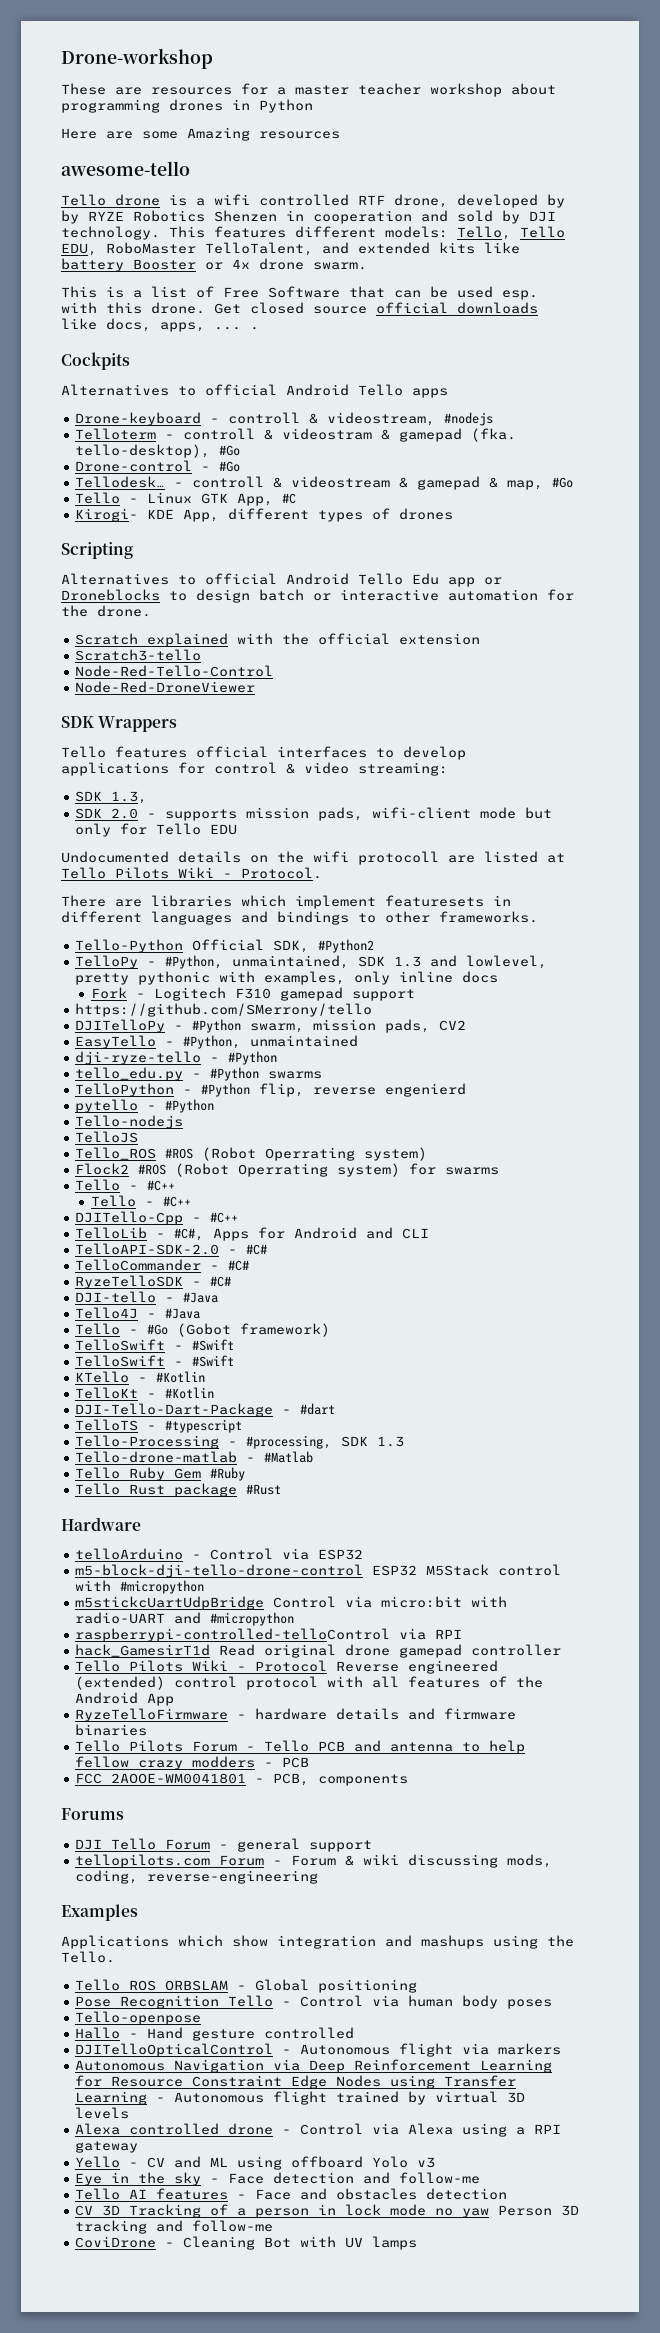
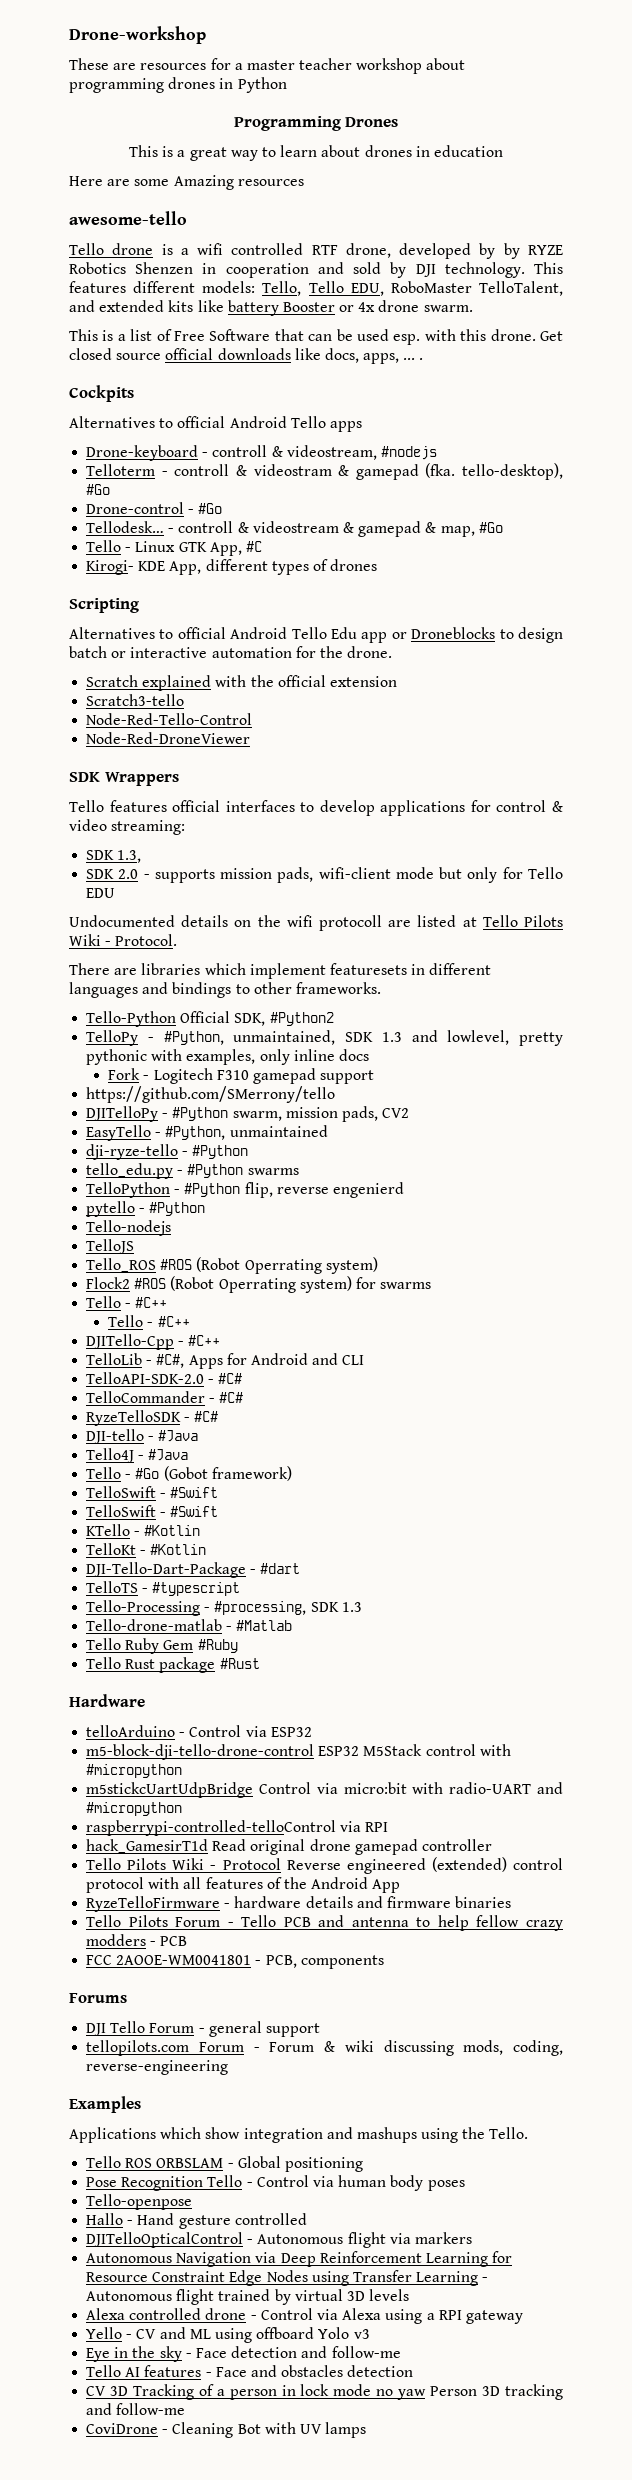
+ Programming Drones
+ This is a great way to learn about drones in education

